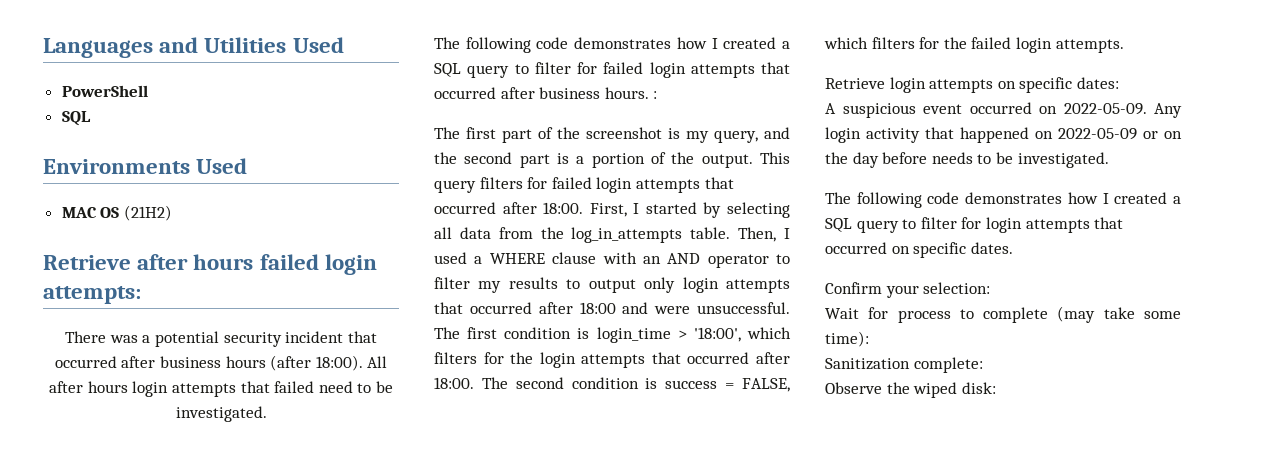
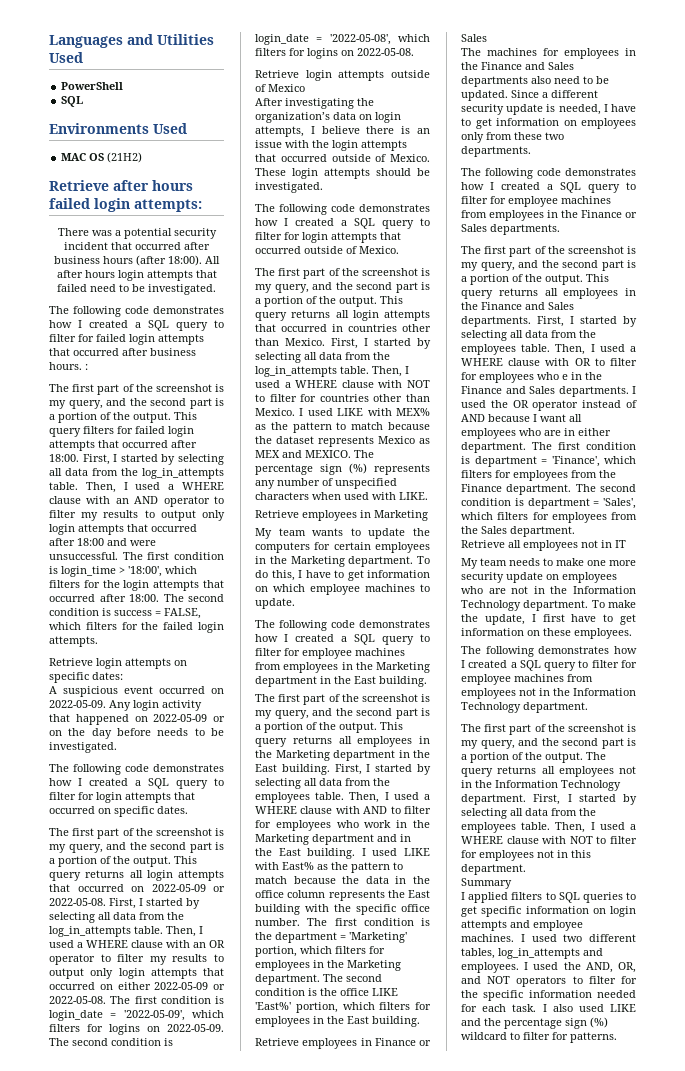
- Confirm your selection:
- Wait for process to complete (may take some time):
- Sanitization complete:
- Observe the wiped disk:
+ The first part of the screenshot is my query, and the second part is a portion of the output. This query returns all login attempts that occurred on 2022-05-09 or 2022-05-08. First, I started by selecting all data from the log_in_attempts table. Then, I used a WHERE clause with an OR operator to filter my results to output only login attempts that occurred on either 2022-05-09 or 2022-05-08. The first condition is login_date = '2022-05-09', which filters for logins on 2022-05-09. The second condition is login_date = '2022-05-08', which filters for logins on 2022-05-08.
+ Retrieve login attempts outside of Mexico
+ After investigating the organization’s data on login attempts, I believe there is an issue with the login attempts that occurred outside of Mexico. These login attempts should be investigated.
+ The following code demonstrates how I created a SQL query to filter for login attempts that occurred outside of Mexico.
+ The first part of the screenshot is my query, and the second part is a portion of the output. This query returns all login attempts that occurred in countries other than Mexico. First, I started by selecting all data from the log_in_attempts table. Then, I used a WHERE clause with NOT to filter for countries other than Mexico. I used LIKE with MEX% as the pattern to match because the dataset represents Mexico as MEX and MEXICO. The percentage sign (%) represents any number of unspecified characters when used with LIKE.
+ Retrieve employees in Marketing
+ My team wants to update the computers for certain employees in the Marketing department. To do this, I have to get information on which employee machines to update.
+ The following code demonstrates how I created a SQL query to filter for employee machines from employees in the Marketing department in the East building.
+ The first part of the screenshot is my query, and the second part is a portion of the output. This query returns all employees in the Marketing department in the East building. First, I started by selecting all data from the employees table. Then, I used a WHERE clause with AND to filter for employees who work in the Marketing department and in the East building. I used LIKE with East% as the pattern to match because the data in the office column represents the East building with the specific office number. The first condition is the department = 'Marketing' portion, which filters for employees in the Marketing department. The second condition is the office LIKE 'East%' portion, which filters for employees in the East building.
+ Retrieve employees in Finance or Sales
+ The machines for employees in the Finance and Sales departments also need to be updated. Since a different security update is needed, I have to get information on employees only from these two departments.
+ The following code demonstrates how I created a SQL query to filter for employee machines from employees in the Finance or Sales departments.
+ The first part of the screenshot is my query, and the second part is a portion of the output. This query returns all employees in the Finance and Sales departments. First, I started by selecting all data from the employees table. Then, I used a WHERE clause with OR to filter for employees who e in the Finance and Sales departments. I used the OR operator instead of AND because I want all employees who are in either department. The first condition is department = 'Finance', which filters for employees from the Finance department. The second condition is department = 'Sales', which filters for employees from the Sales department.
+ Retrieve all employees not in IT
+ My team needs to make one more security update on employees who are not in the Information Technology department. To make the update, I first have to get information on these employees.
+ The following demonstrates how I created a SQL query to filter for employee machines from employees not in the Information Technology department.
+ The first part of the screenshot is my query, and the second part is a portion of the output. The query returns all employees not in the Information Technology department. First, I started by selecting all data from the employees table. Then, I used a WHERE clause with NOT to filter for employees not in this department.
+ Summary
+ I applied filters to SQL queries to get specific information on login attempts and employee machines. I used two different tables, log_in_attempts and employees. I used the AND, OR, and NOT operators to filter for the specific information needed for each task. I also used LIKE and the percentage sign (%) wildcard to filter for patterns.

